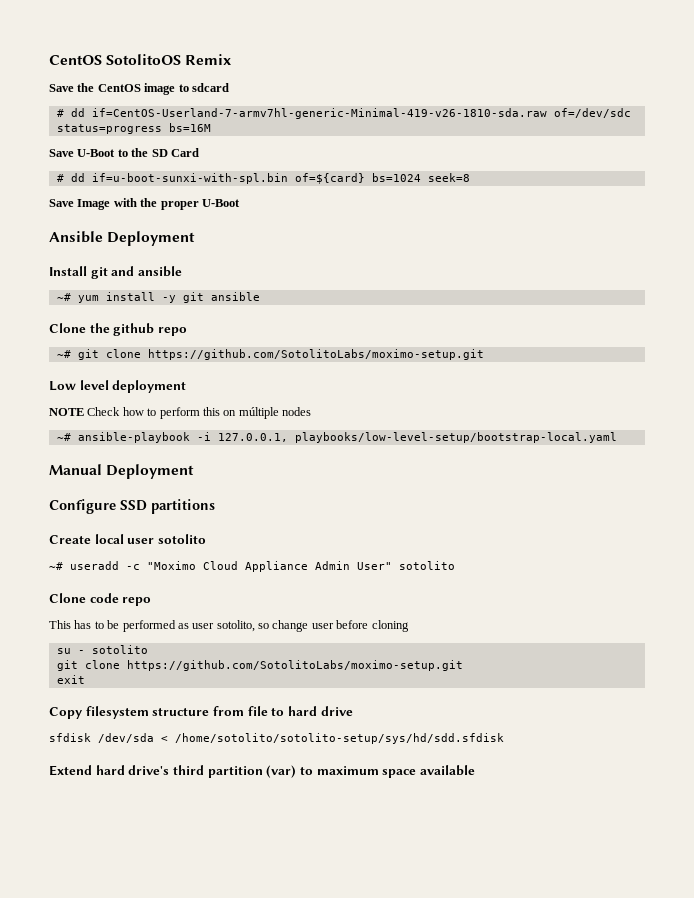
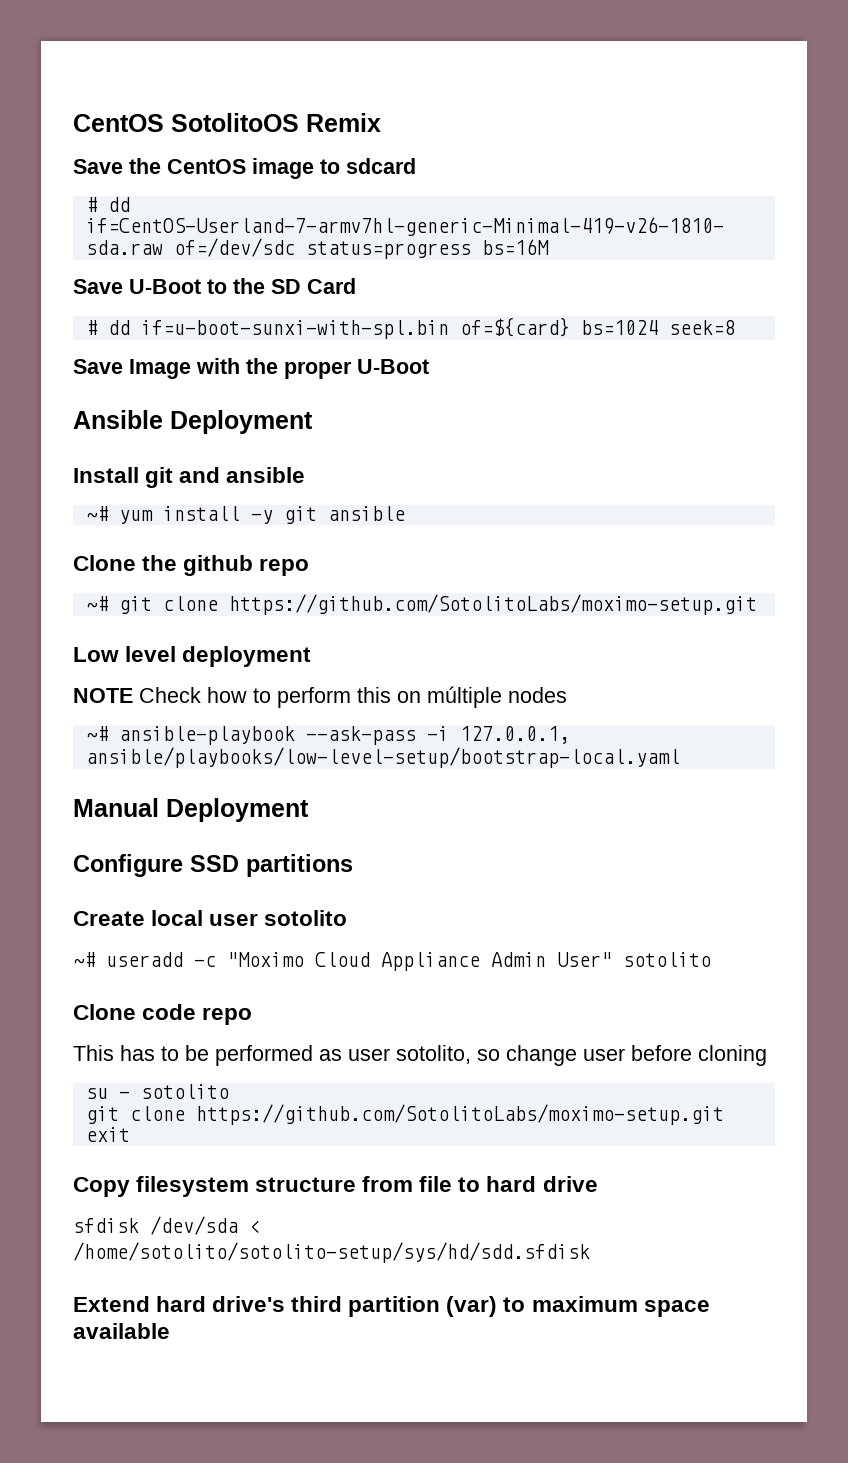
- ~# ansible-playbook -i 127.0.0.1, playbooks/low-level-setup/bootstrap-local.yaml
+ ~# ansible-playbook --ask-pass -i 127.0.0.1, ansible/playbooks/low-level-setup/bootstrap-local.yaml

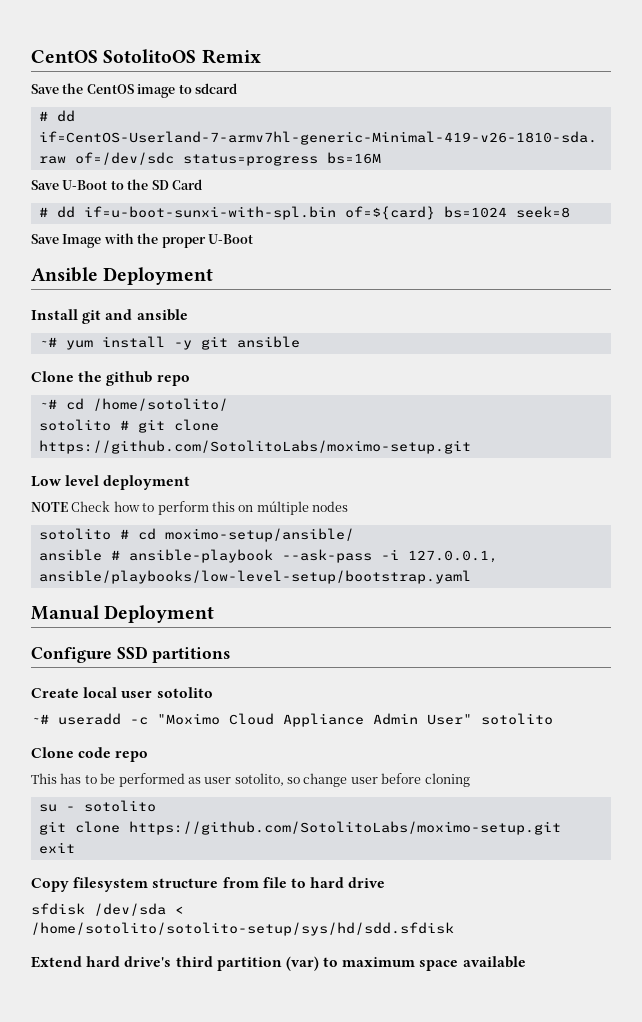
- ~# git clone https://github.com/SotolitoLabs/moximo-setup.git
+ ~# cd /home/sotolito/
+ sotolito # git clone https://github.com/SotolitoLabs/moximo-setup.git
- ~# ansible-playbook --ask-pass -i 127.0.0.1, ansible/playbooks/low-level-setup/bootstrap-local.yaml
+ sotolito # cd moximo-setup/ansible/
+ ansible # ansible-playbook --ask-pass -i 127.0.0.1, ansible/playbooks/low-level-setup/bootstrap.yaml

